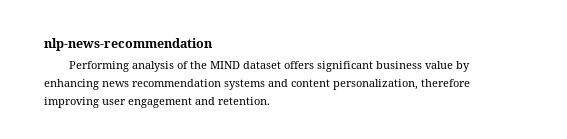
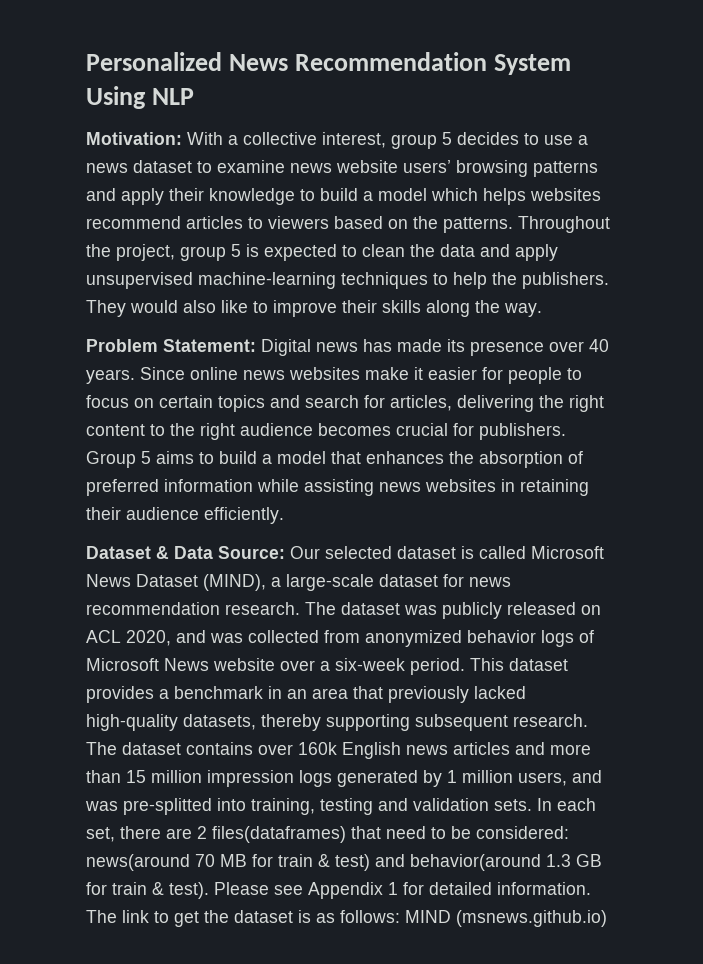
- nlp-news-recommendation
- Performing analysis of the MIND dataset offers significant business value by enhancing news recommendation systems and content personalization, therefore improving user engagement and retention.
+ Personalized News Recommendation System Using NLP
+ Motivation: With a collective interest, group 5 decides to use a news dataset to examine news website users’ browsing patterns and apply their knowledge to build a model which helps websites recommend articles to viewers based on the patterns. Throughout the project, group 5 is expected to clean the data and apply unsupervised machine-learning techniques to help the publishers. They would also like to improve their skills along the way.
+ Problem Statement: Digital news has made its presence over 40 years. Since online news websites make it easier for people to focus on certain topics and search for articles, delivering the right content to the right audience becomes crucial for publishers. Group 5 aims to build a model that enhances the absorption of preferred information while assisting news websites in retaining their audience efficiently.
+ Dataset & Data Source: Our selected dataset is called Microsoft News Dataset (MIND), a large-scale dataset for news recommendation research. The dataset was publicly released on ACL 2020, and was collected from anonymized behavior logs of Microsoft News website over a six-week period. This dataset provides a benchmark in an area that previously lacked high-quality datasets, thereby supporting subsequent research. The dataset contains over 160k English news articles and more than 15 million impression logs generated by 1 million users, and was pre-splitted into training, testing and validation sets. In each set, there are 2 files(dataframes) that need to be considered: news(around 70 MB for train & test) and behavior(around 1.3 GB for train & test). Please see Appendix 1 for detailed information. The link to get the dataset is as follows: MIND (msnews.github.io)

